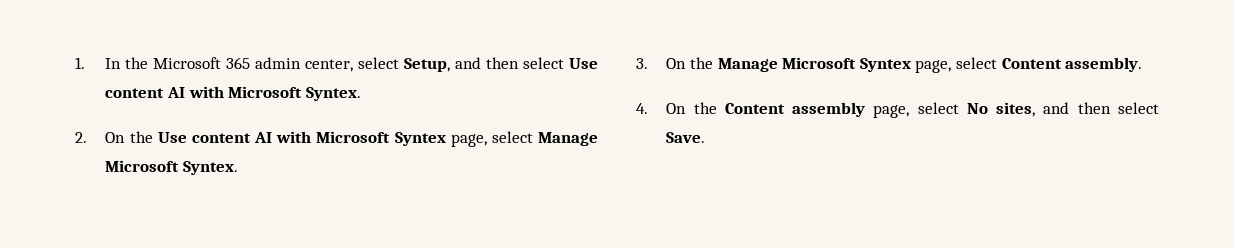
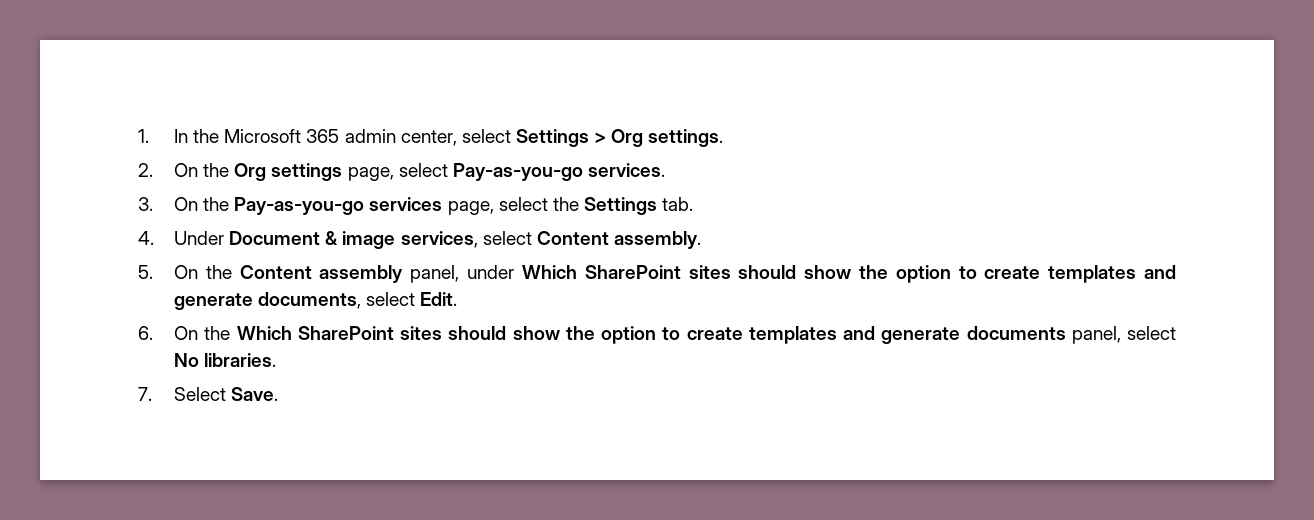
- 1. In the Microsoft 365 admin center, select Setup, and then select Use content AI with Microsoft Syntex.
- 2. On the Use content AI with Microsoft Syntex page, select Manage Microsoft Syntex.
- 3. On the Manage Microsoft Syntex page, select Content assembly.
+ 1. In the Microsoft 365 admin center, select Settings > Org settings.
+ 2. On the Org settings page, select Pay-as-you-go services.
+ 3. On the Pay-as-you-go services page, select the Settings tab.
+ 4. Under Document & image services, select Content assembly.
- 4. On the Content assembly page, select No sites, and then select Save.
+ 5. On the Content assembly panel, under Which SharePoint sites should show the option to create templates and generate documents, select Edit.
+ 6. On the Which SharePoint sites should show the option to create templates and generate documents panel, select No libraries.
+ 7. Select Save.

